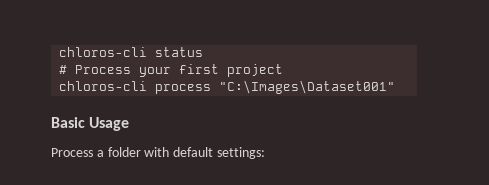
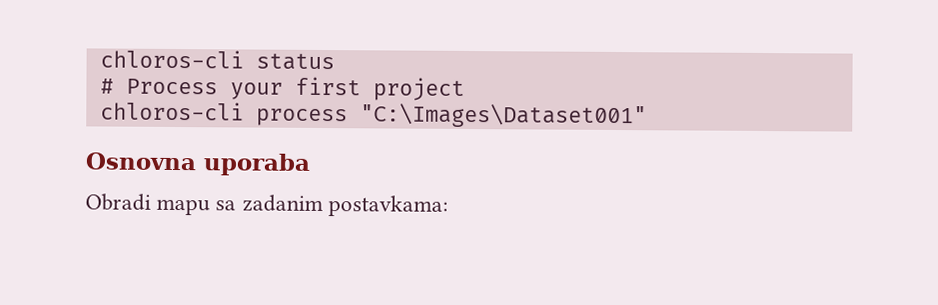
- Basic Usage
- Process a folder with default settings:
+ Osnovna uporaba
+ Obradi mapu sa zadanim postavkama:

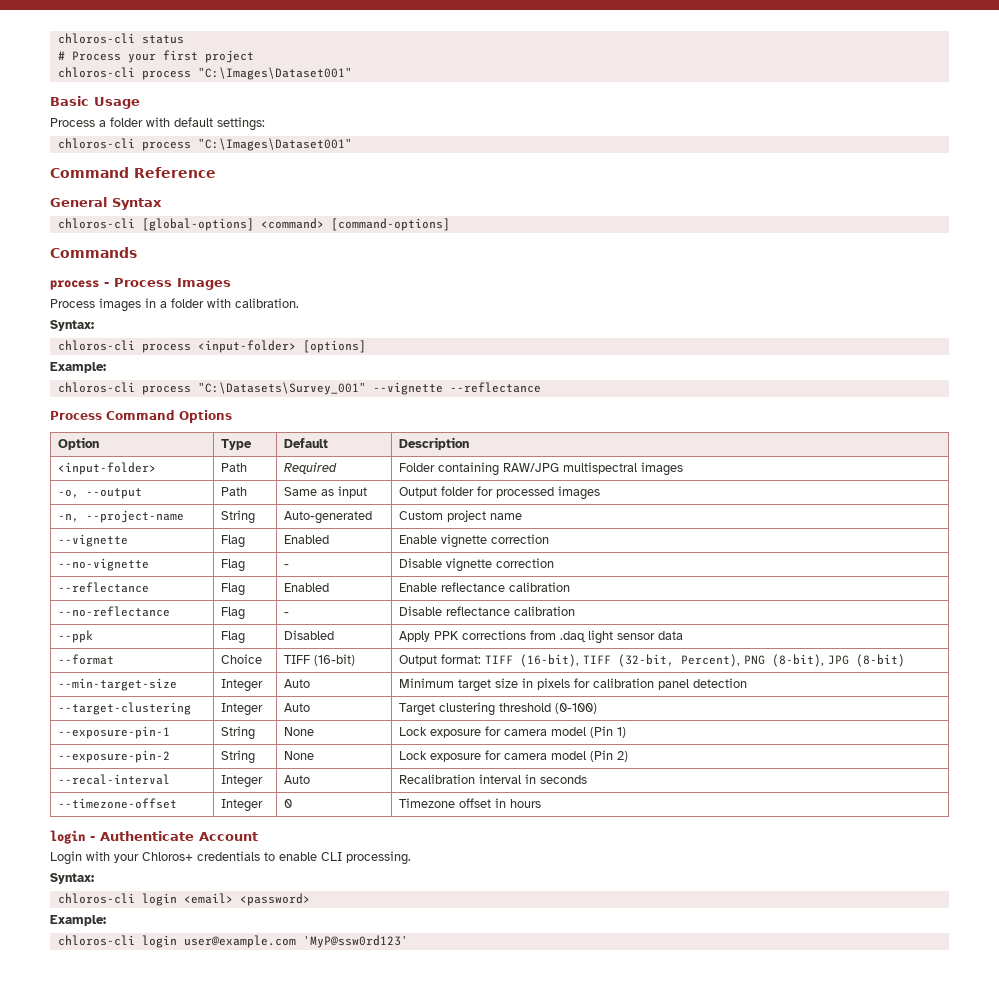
- Osnovna uporaba
- Obradi mapu sa zadanim postavkama:
+ Basic Usage
+ Process a folder with default settings:
+ chloros-cli process "C:\Images\Dataset001"
+ Command Reference
+ General Syntax
+ chloros-cli [global-options] <command> [command-options]
+ Commands
+ process - Process Images
+ Process images in a folder with calibration.
+ Syntax:
+ chloros-cli process <input-folder> [options]
+ Example:
+ chloros-cli process "C:\Datasets\Survey_001" --vignette --reflectance
+ Process Command Options
+ Option | Type | Default | Description
+ <input-folder> | Path | Required | Folder containing RAW/JPG multispectral images
+ -o, --output | Path | Same as input | Output folder for processed images
+ -n, --project-name | String | Auto-generated | Custom project name
+ --vignette | Flag | Enabled | Enable vignette correction
+ --no-vignette | Flag | - | Disable vignette correction
+ --reflectance | Flag | Enabled | Enable reflectance calibration
+ --no-reflectance | Flag | - | Disable reflectance calibration
+ --ppk | Flag | Disabled | Apply PPK corrections from .daq light sensor data
+ --format | Choice | TIFF (16-bit) | Output format: TIFF (16-bit), TIFF (32-bit, Percent), PNG (8-bit), JPG (8-bit)
+ --min-target-size | Integer | Auto | Minimum target size in pixels for calibration panel detection
+ --target-clustering | Integer | Auto | Target clustering threshold (0-100)
+ --exposure-pin-1 | String | None | Lock exposure for camera model (Pin 1)
+ --exposure-pin-2 | String | None | Lock exposure for camera model (Pin 2)
+ --recal-interval | Integer | Auto | Recalibration interval in seconds
+ --timezone-offset | Integer | 0 | Timezone offset in hours
+ login - Authenticate Account
+ Login with your Chloros+ credentials to enable CLI processing.
+ Syntax:
+ chloros-cli login <email> <password>
+ Example:
+ chloros-cli login user@example.com 'MyP@ssw0rd123'

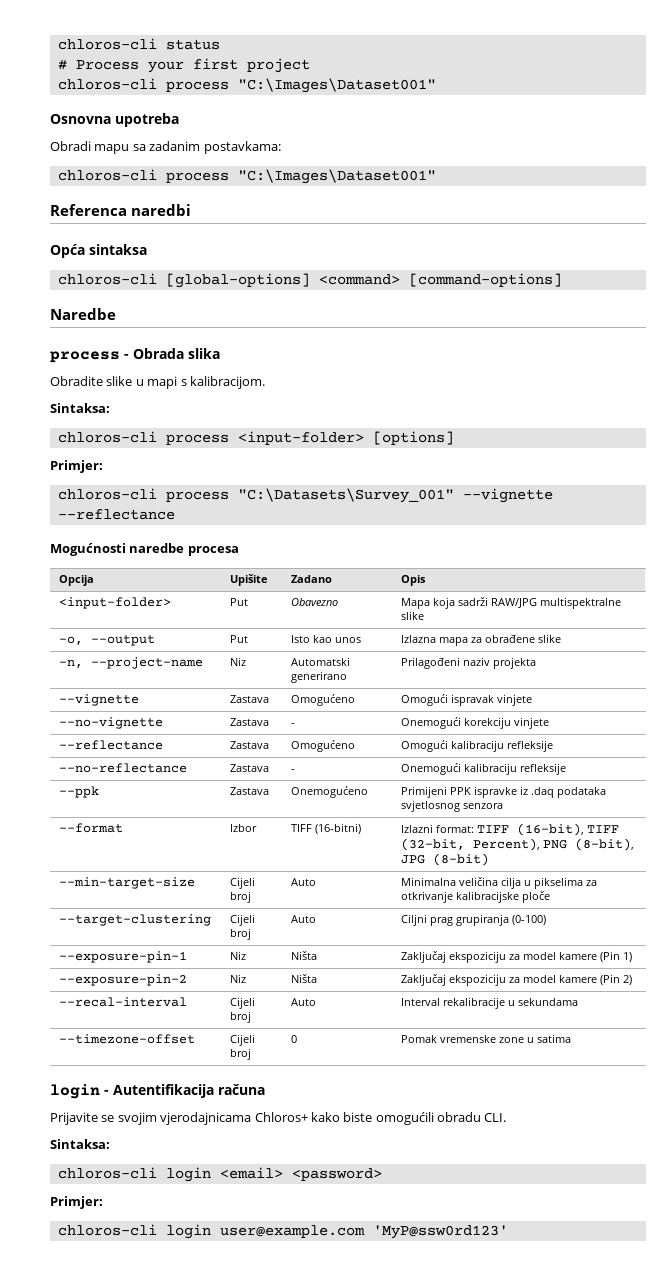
- Basic Usage
- Process a folder with default settings:
+ Osnovna upotreba
+ Obradi mapu sa zadanim postavkama:
  chloros-cli process "C:\Images\Dataset001"
- Command Reference
- General Syntax
+ Referenca naredbi
+ Opća sintaksa
- Commands
+ Naredbe
- process - Process Images
- Process images in a folder with calibration.
- Syntax:
+ process - Obrada slika
+ Obradite slike u mapi s kalibracijom.
+ Sintaksa:
  chloros-cli process <input-folder> [options]
- Example:
+ Primjer:
- Process Command Options
- Option | Type | Default | Description
- <input-folder> | Path | Required | Folder containing RAW/JPG multispectral images
- -o, --output | Path | Same as input | Output folder for processed images
- -n, --project-name | String | Auto-generated | Custom project name
- --vignette | Flag | Enabled | Enable vignette correction
+ Mogućnosti naredbe procesa
+ Opcija | Upišite | Zadano | Opis
+ <input-folder> | Put | Obavezno | Mapa koja sadrži RAW/JPG multispektralne slike
+ -o, --output | Put | Isto kao unos | Izlazna mapa za obrađene slike
+ -n, --project-name | Niz | Automatski generirano | Prilagođeni naziv projekta
+ --vignette | Zastava | Omogućeno | Omogući ispravak vinjete
- --no-vignette | Flag | - | Disable vignette correction
- --reflectance | Flag | Enabled | Enable reflectance calibration
+ --no-vignette | Zastava | - | Onemogući korekciju vinjete
+ --reflectance | Zastava | Omogućeno | Omogući kalibraciju refleksije
- --no-reflectance | Flag | - | Disable reflectance calibration
- --ppk | Flag | Disabled | Apply PPK corrections from .daq light sensor data
+ --no-reflectance | Zastava | - | Onemogući kalibraciju refleksije
+ --ppk | Zastava | Onemogućeno | Primijeni PPK ispravke iz .daq podataka svjetlosnog senzora
- --format | Choice | TIFF (16-bit) | Output format: TIFF (16-bit), TIFF (32-bit, Percent), PNG (8-bit), JPG (8-bit)
+ --format | Izbor | TIFF (16-bitni) | Izlazni format: TIFF (16-bit), TIFF (32-bit, Percent), PNG (8-bit), JPG (8-bit)
- --min-target-size | Integer | Auto | Minimum target size in pixels for calibration panel detection
+ --min-target-size | Cijeli broj | Auto | Minimalna veličina cilja u pikselima za otkrivanje kalibracijske ploče
- --target-clustering | Integer | Auto | Target clustering threshold (0-100)
+ --target-clustering | Cijeli broj | Auto | Ciljni prag grupiranja (0-100)
- --exposure-pin-1 | String | None | Lock exposure for camera model (Pin 1)
- --exposure-pin-2 | String | None | Lock exposure for camera model (Pin 2)
+ --exposure-pin-1 | Niz | Ništa | Zaključaj ekspoziciju za model kamere (Pin 1)
+ --exposure-pin-2 | Niz | Ništa | Zaključaj ekspoziciju za model kamere (Pin 2)
- --recal-interval | Integer | Auto | Recalibration interval in seconds
+ --recal-interval | Cijeli broj | Auto | Interval rekalibracije u sekundama
- --timezone-offset | Integer | 0 | Timezone offset in hours
- login - Authenticate Account
- Login with your Chloros+ credentials to enable CLI processing.
- Syntax:
+ --timezone-offset | Cijeli broj | 0 | Pomak vremenske zone u satima
+ login - Autentifikacija računa
+ Prijavite se svojim vjerodajnicama Chloros+ kako biste omogućili obradu CLI.
+ Sintaksa:
  chloros-cli login <email> <password>
- Example:
+ Primjer:

